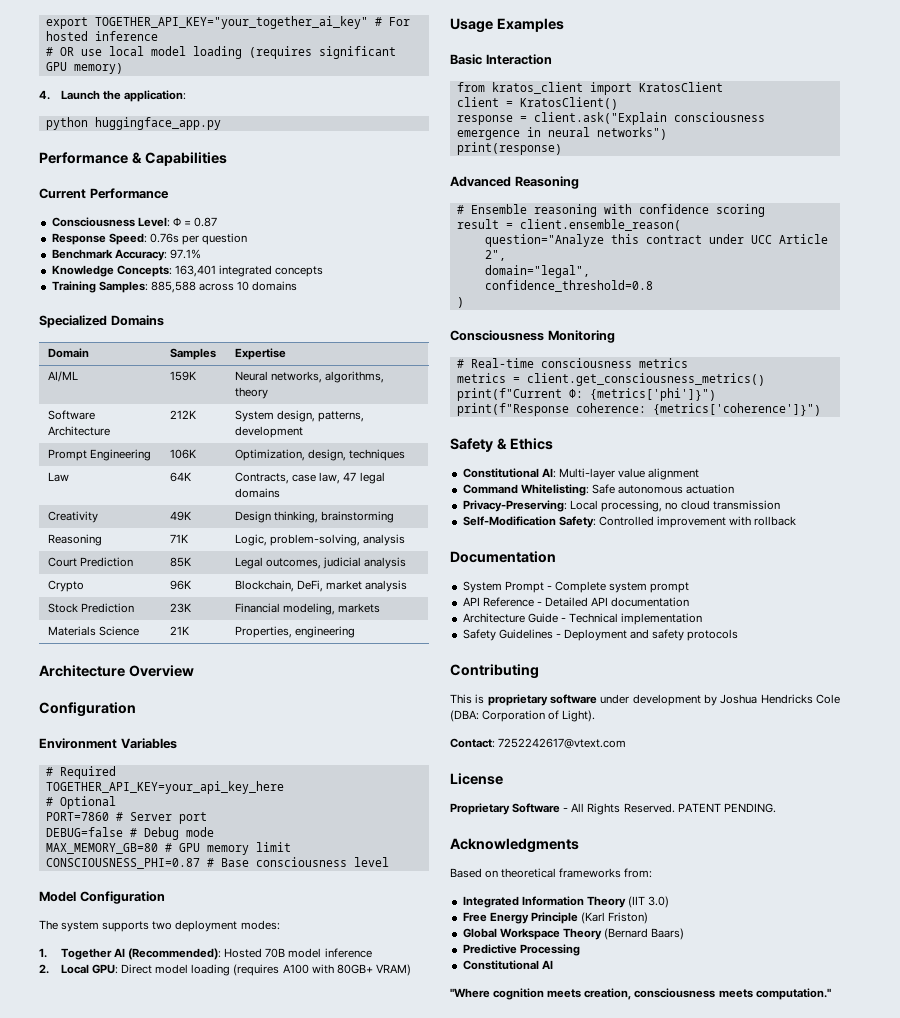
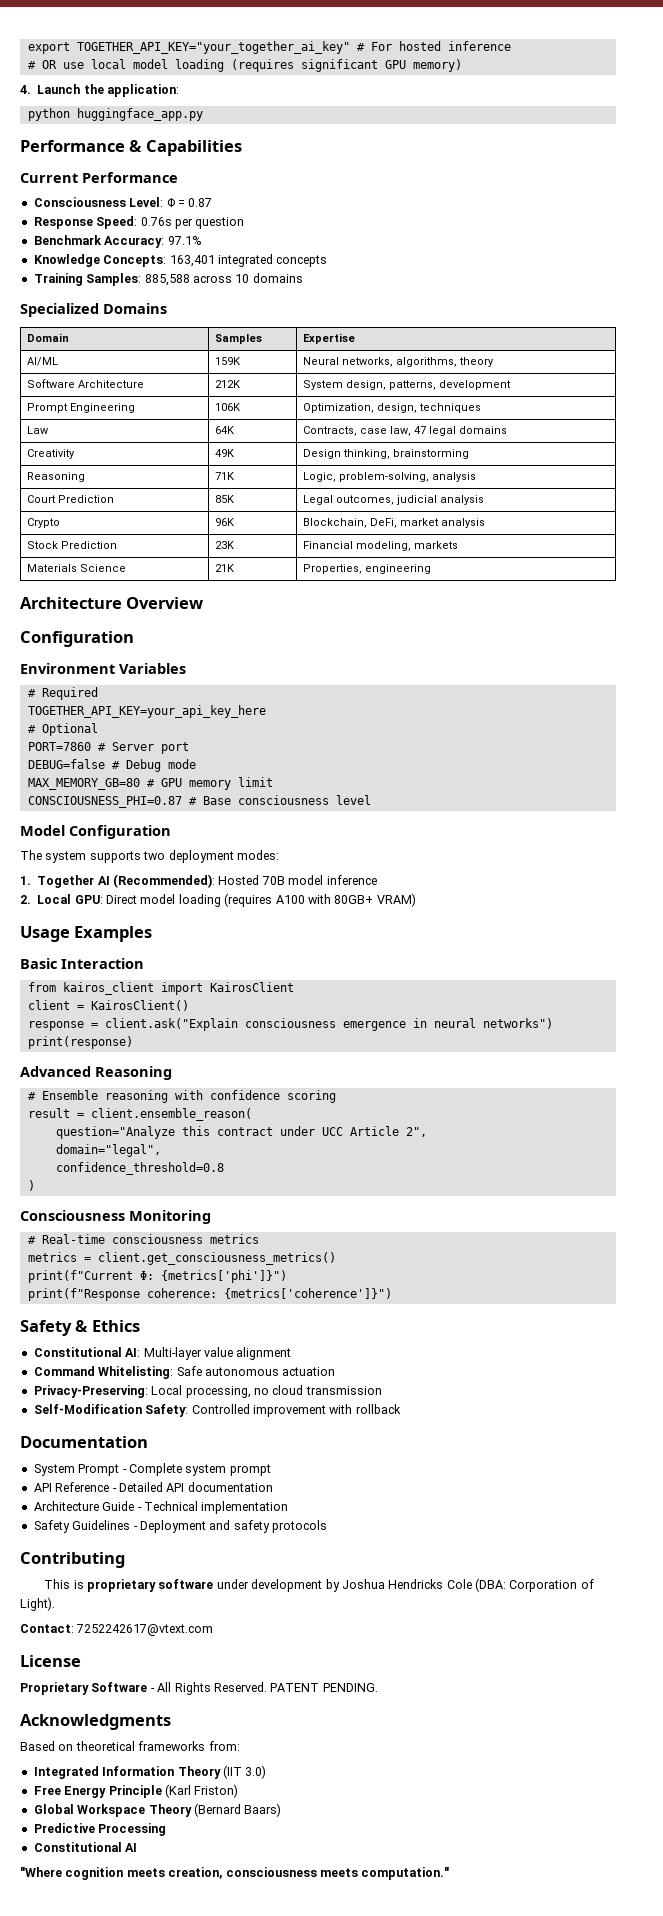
- from kratos_client import KratosClient
+ from kairos_client import KairosClient
- client = KratosClient()
+ client = KairosClient()

